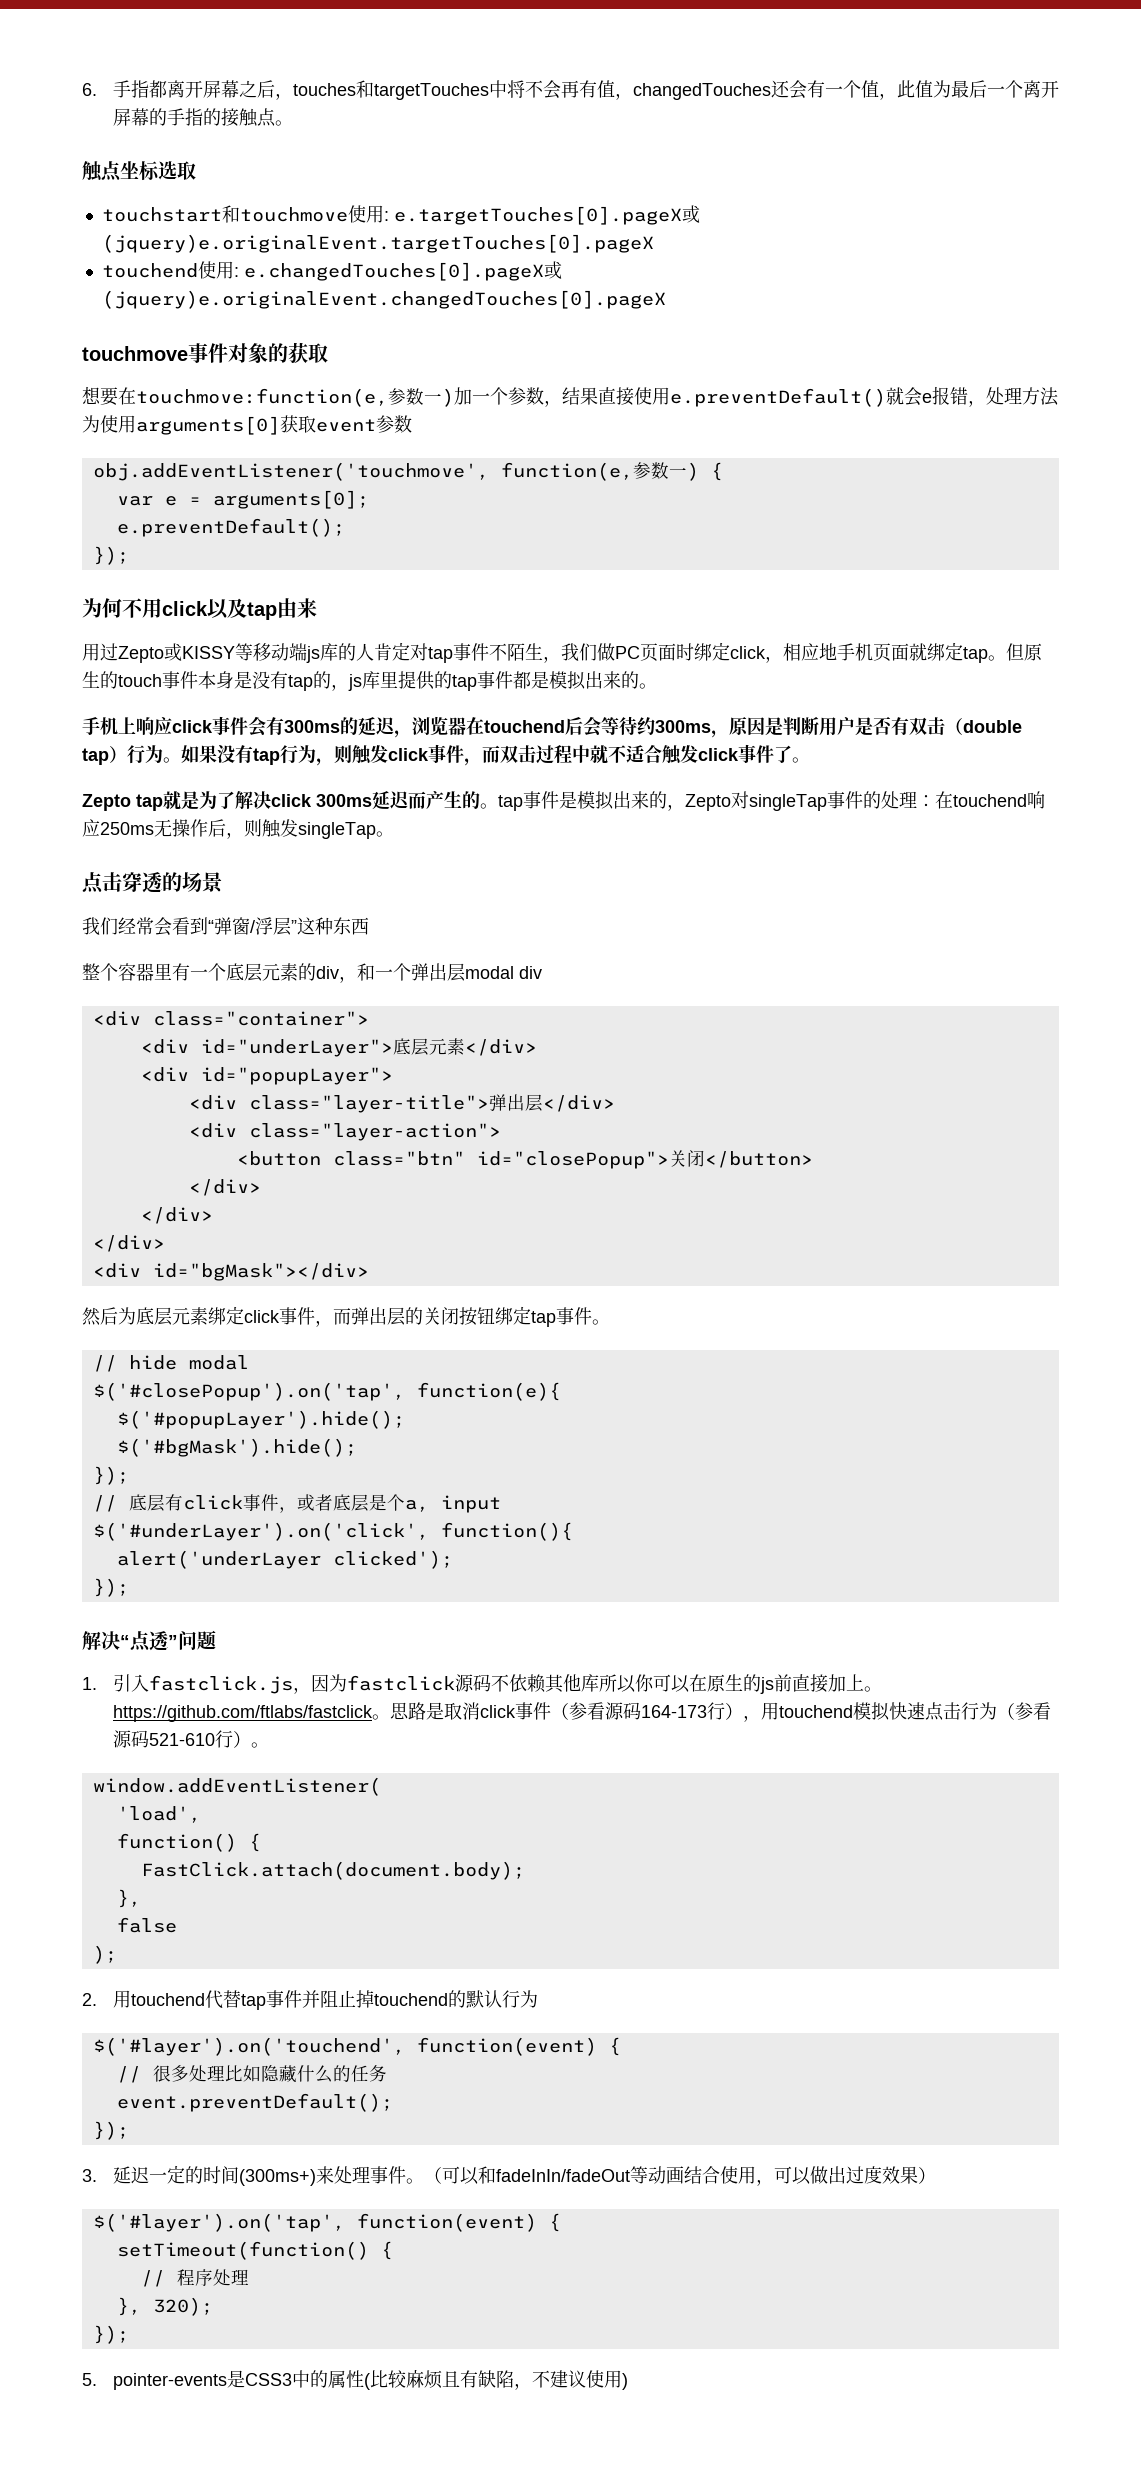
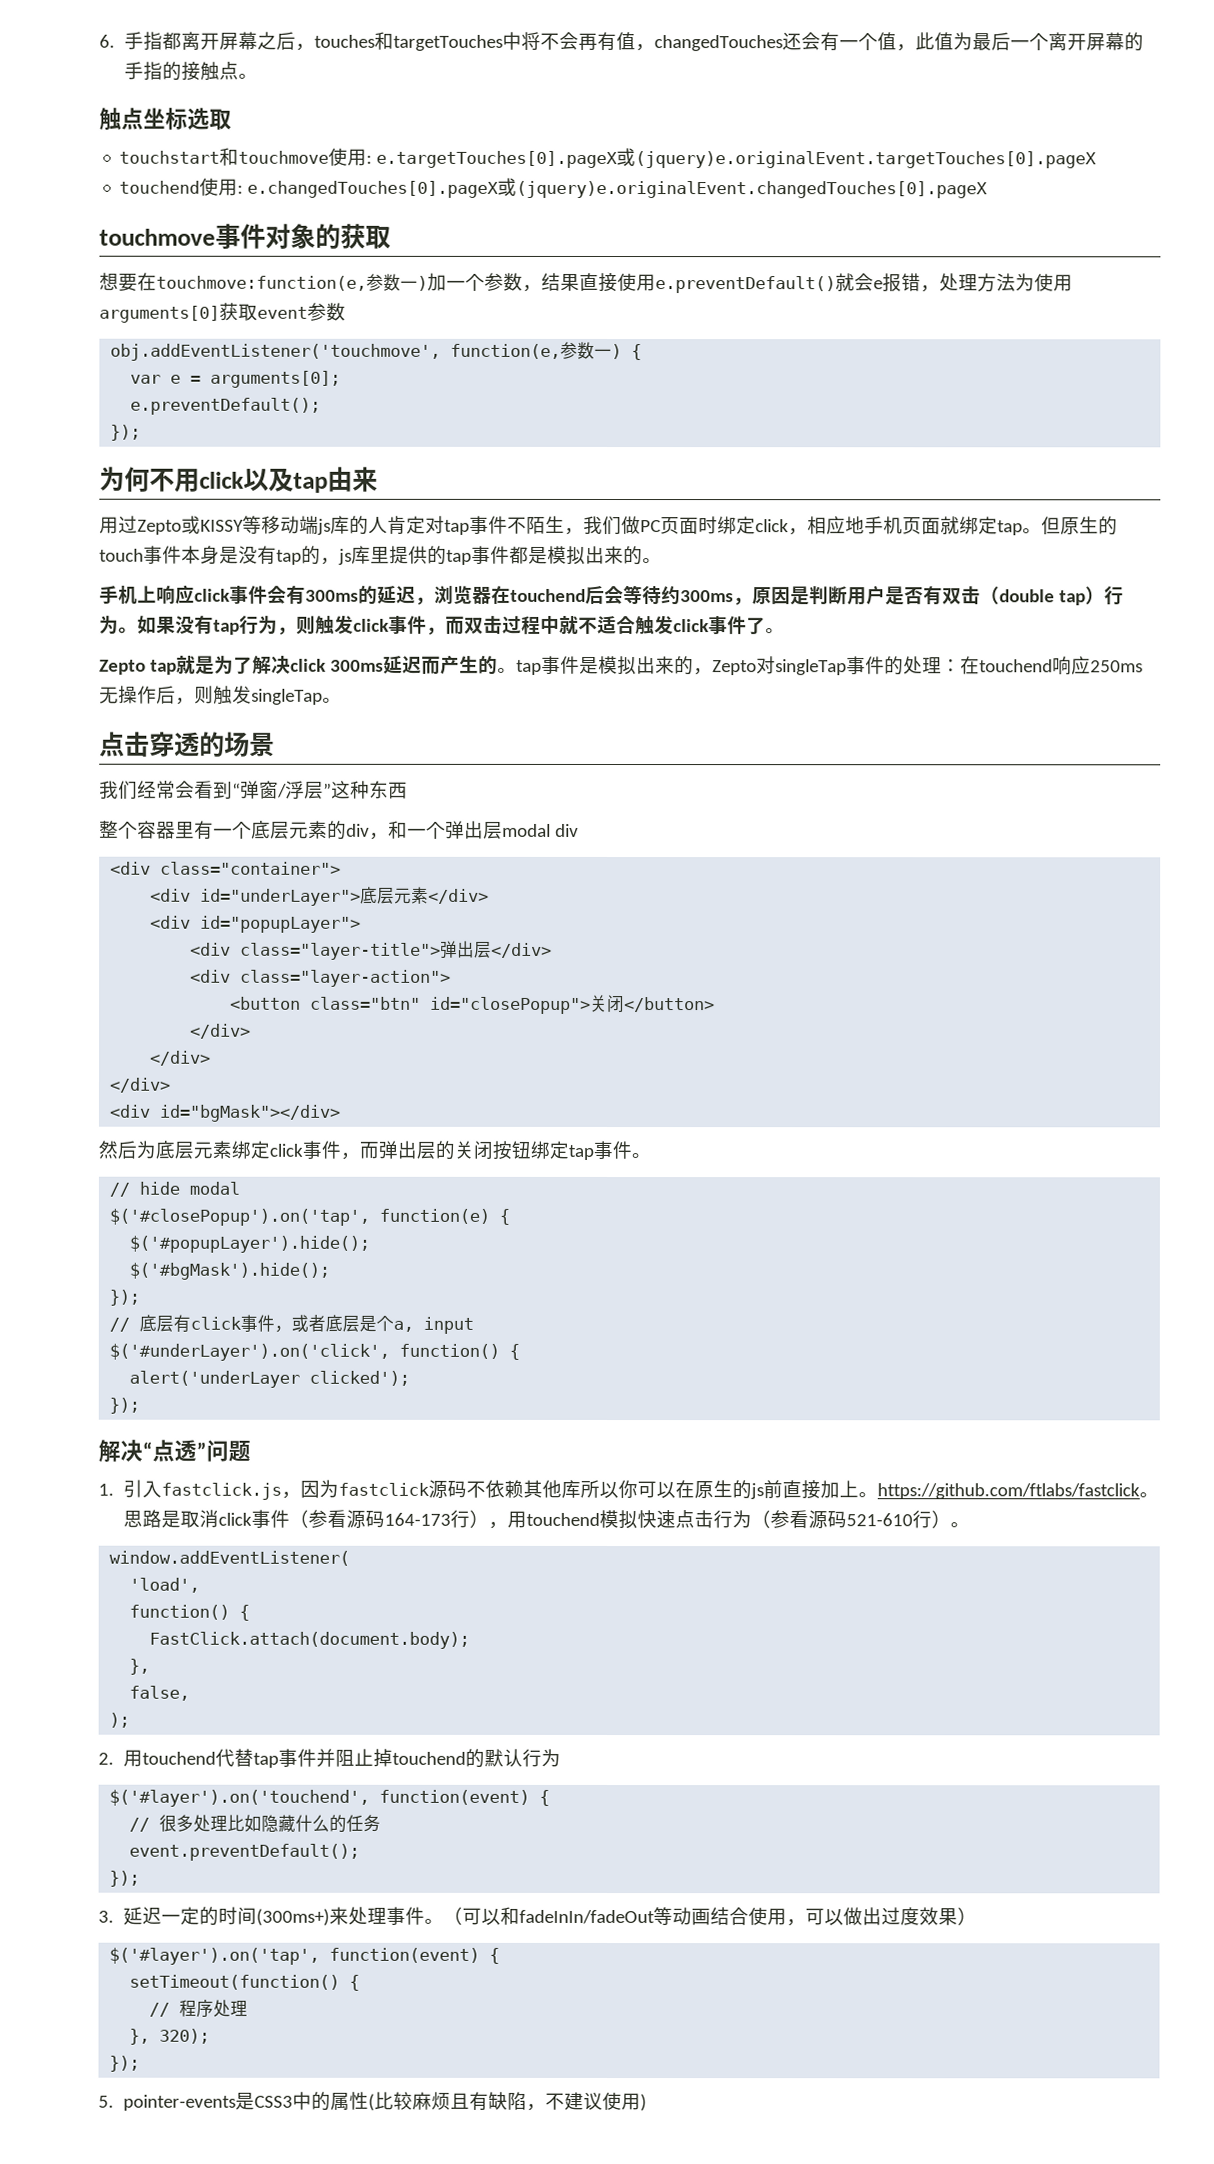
- $('#closePopup').on('tap', function(e){
+ $('#closePopup').on('tap', function(e) {
- $('#underLayer').on('click', function(){
+ $('#underLayer').on('click', function() {
- false
+ false,

